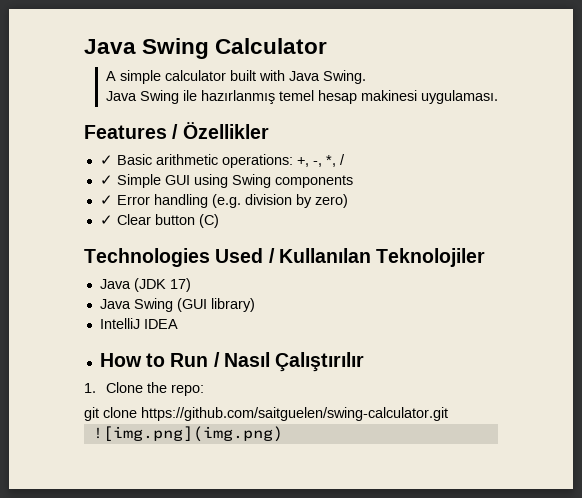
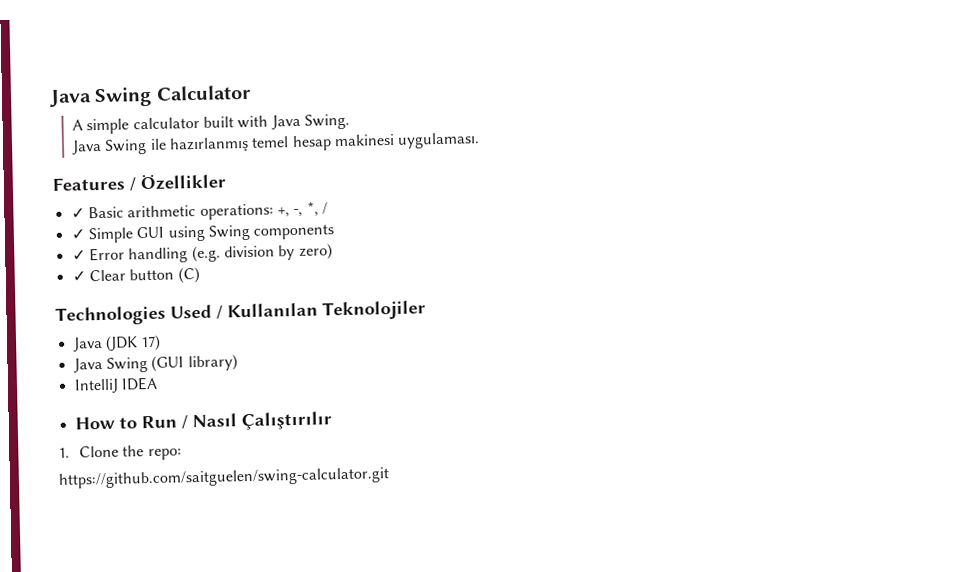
- git clone https://github.com/saitguelen/swing-calculator.git
+ https://github.com/saitguelen/swing-calculator.git
- ![img.png](img.png)

